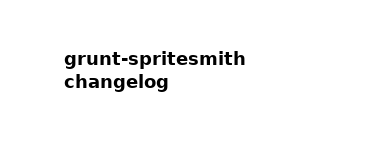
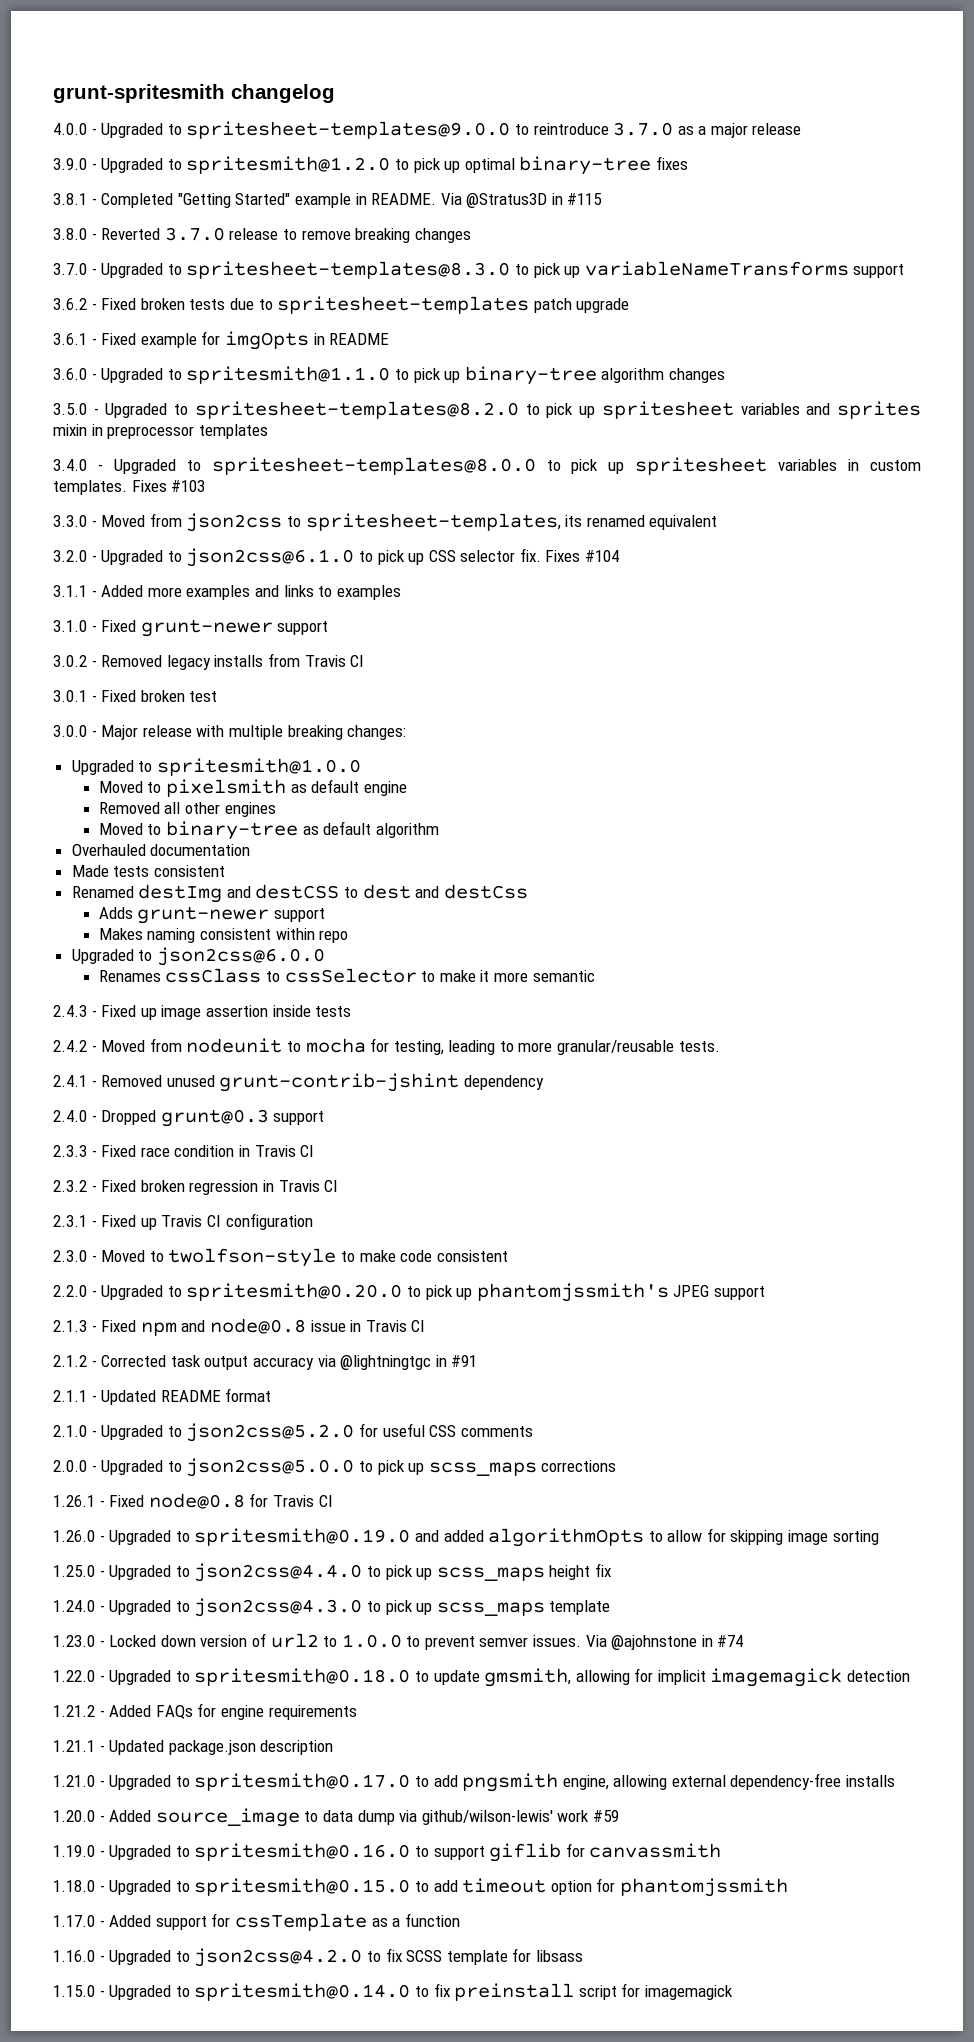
+ 4.0.0 - Upgraded to spritesheet-templates@9.0.0 to reintroduce 3.7.0 as a major release
+ 3.9.0 - Upgraded to spritesmith@1.2.0 to pick up optimal binary-tree fixes
+ 3.8.1 - Completed "Getting Started" example in README. Via @Stratus3D in #115
+ 3.8.0 - Reverted 3.7.0 release to remove breaking changes
+ 3.7.0 - Upgraded to spritesheet-templates@8.3.0 to pick up variableNameTransforms support
+ 3.6.2 - Fixed broken tests due to spritesheet-templates patch upgrade
+ 3.6.1 - Fixed example for imgOpts in README
+ 3.6.0 - Upgraded to spritesmith@1.1.0 to pick up binary-tree algorithm changes
+ 3.5.0 - Upgraded to spritesheet-templates@8.2.0 to pick up spritesheet variables and sprites mixin in preprocessor templates
+ 3.4.0 - Upgraded to spritesheet-templates@8.0.0 to pick up spritesheet variables in custom templates. Fixes #103
+ 3.3.0 - Moved from json2css to spritesheet-templates, its renamed equivalent
+ 3.2.0 - Upgraded to json2css@6.1.0 to pick up CSS selector fix. Fixes #104
+ 3.1.1 - Added more examples and links to examples
+ 3.1.0 - Fixed grunt-newer support
+ 3.0.2 - Removed legacy installs from Travis CI
+ 3.0.1 - Fixed broken test
+ 3.0.0 - Major release with multiple breaking changes:
+ Upgraded to spritesmith@1.0.0
+ Moved to pixelsmith as default engine
+ Removed all other engines
+ Moved to binary-tree as default algorithm
+ Overhauled documentation
+ Made tests consistent
+ Renamed destImg and destCSS to dest and destCss
+ Adds grunt-newer support
+ Makes naming consistent within repo
+ Upgraded to json2css@6.0.0
+ Renames cssClass to cssSelector to make it more semantic
+ 2.4.3 - Fixed up image assertion inside tests
+ 2.4.2 - Moved from nodeunit to mocha for testing, leading to more granular/reusable tests.
+ 2.4.1 - Removed unused grunt-contrib-jshint dependency
+ 2.4.0 - Dropped grunt@0.3 support
+ 2.3.3 - Fixed race condition in Travis CI
+ 2.3.2 - Fixed broken regression in Travis CI
+ 2.3.1 - Fixed up Travis CI configuration
+ 2.3.0 - Moved to twolfson-style to make code consistent
+ 2.2.0 - Upgraded to spritesmith@0.20.0 to pick up phantomjssmith's JPEG support
+ 2.1.3 - Fixed npm and node@0.8 issue in Travis CI
+ 2.1.2 - Corrected task output accuracy via @lightningtgc in #91
+ 2.1.1 - Updated README format
+ 2.1.0 - Upgraded to json2css@5.2.0 for useful CSS comments
+ 2.0.0 - Upgraded to json2css@5.0.0 to pick up scss_maps corrections
+ 1.26.1 - Fixed node@0.8 for Travis CI
+ 1.26.0 - Upgraded to spritesmith@0.19.0 and added algorithmOpts to allow for skipping image sorting
+ 1.25.0 - Upgraded to json2css@4.4.0 to pick up scss_maps height fix
+ 1.24.0 - Upgraded to json2css@4.3.0 to pick up scss_maps template
+ 1.23.0 - Locked down version of url2 to 1.0.0 to prevent semver issues. Via @ajohnstone in #74
+ 1.22.0 - Upgraded to spritesmith@0.18.0 to update gmsmith, allowing for implicit imagemagick detection
+ 1.21.2 - Added FAQs for engine requirements
+ 1.21.1 - Updated package.json description
+ 1.21.0 - Upgraded to spritesmith@0.17.0 to add pngsmith engine, allowing external dependency-free installs
+ 1.20.0 - Added source_image to data dump via github/wilson-lewis' work #59
+ 1.19.0 - Upgraded to spritesmith@0.16.0 to support giflib for canvassmith
+ 1.18.0 - Upgraded to spritesmith@0.15.0 to add timeout option for phantomjssmith
+ 1.17.0 - Added support for cssTemplate as a function
+ 1.16.0 - Upgraded to json2css@4.2.0 to fix SCSS template for libsass
+ 1.15.0 - Upgraded to spritesmith@0.14.0 to fix preinstall script for imagemagick

